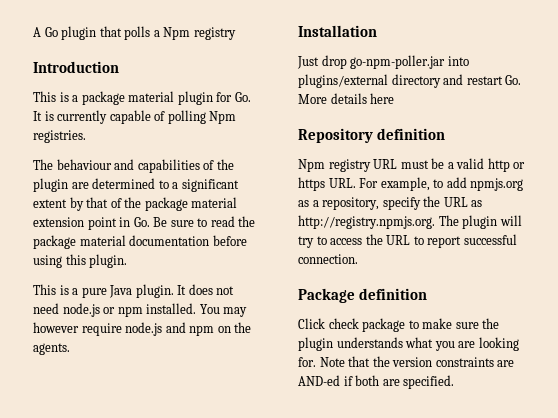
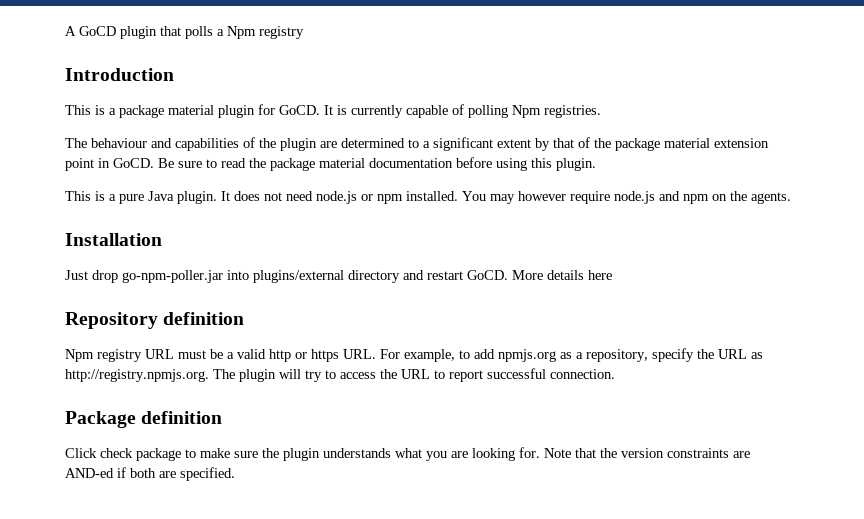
- A Go plugin that polls a Npm registry
+ A GoCD plugin that polls a Npm registry
- This is a package material plugin for Go. It is currently capable of polling Npm registries.
+ This is a package material plugin for GoCD. It is currently capable of polling Npm registries.
- The behaviour and capabilities of the plugin are determined to a significant extent by that of the package material extension point in Go. Be sure to read the package material documentation before using this plugin.
+ The behaviour and capabilities of the plugin are determined to a significant extent by that of the package material extension point in GoCD. Be sure to read the package material documentation before using this plugin.
- Just drop go-npm-poller.jar into plugins/external directory and restart Go. More details here
+ Just drop go-npm-poller.jar into plugins/external directory and restart GoCD. More details here

